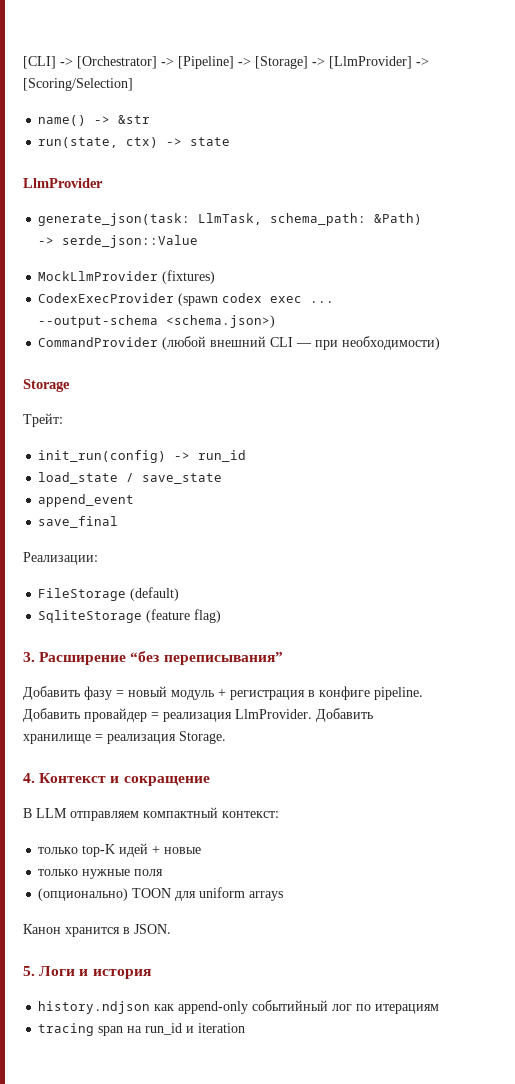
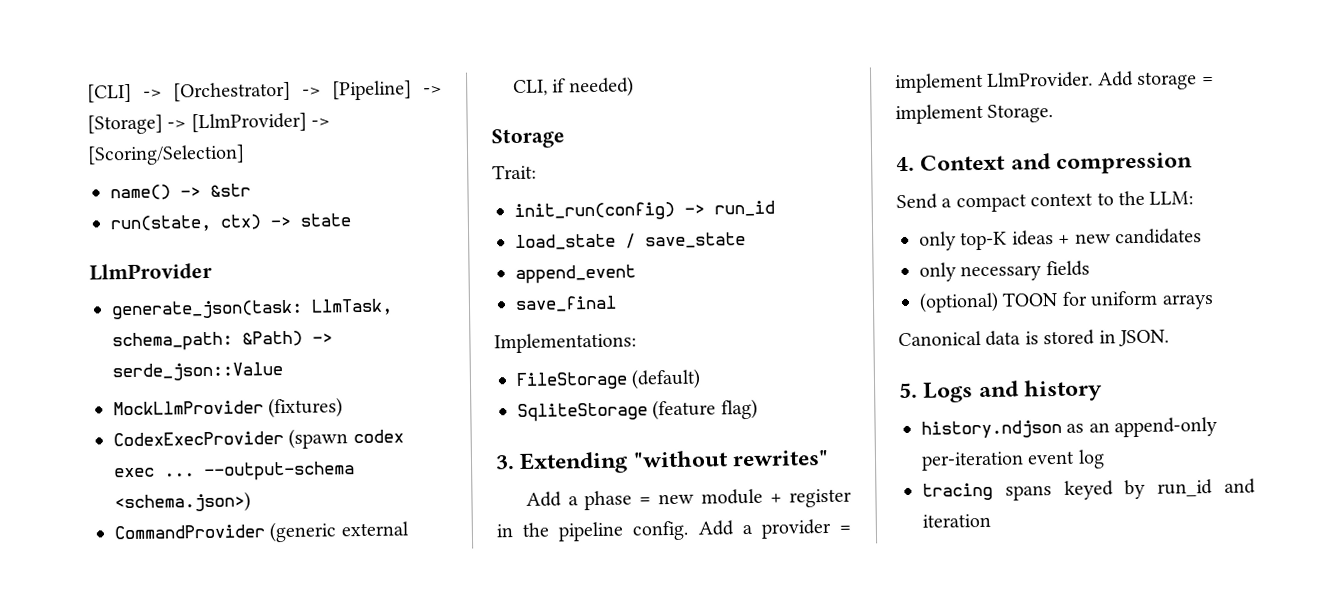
- CommandProvider (любой внешний CLI — при необходимости)
+ CommandProvider (generic external CLI, if needed)
- Трейт:
+ Trait:
- Реализации:
+ Implementations:
- 3. Расширение “без переписывания”
- Добавить фазу = новый модуль + регистрация в конфиге pipeline. Добавить провайдер = реализация LlmProvider. Добавить хранилище = реализация Storage.
- 4. Контекст и сокращение
- В LLM отправляем компактный контекст:
- только top-K идей + новые
- только нужные поля
- (опционально) TOON для uniform arrays
- Канон хранится в JSON.
- 5. Логи и история
- history.ndjson как append-only событийный лог по итерациям
- tracing span на run_id и iteration
+ 3. Extending "without rewrites"
+ Add a phase = new module + register in the pipeline config. Add a provider = implement LlmProvider. Add storage = implement Storage.
+ 4. Context and compression
+ Send a compact context to the LLM:
+ only top-K ideas + new candidates
+ only necessary fields
+ (optional) TOON for uniform arrays
+ Canonical data is stored in JSON.
+ 5. Logs and history
+ history.ndjson as an append-only per-iteration event log
+ tracing spans keyed by run_id and iteration

